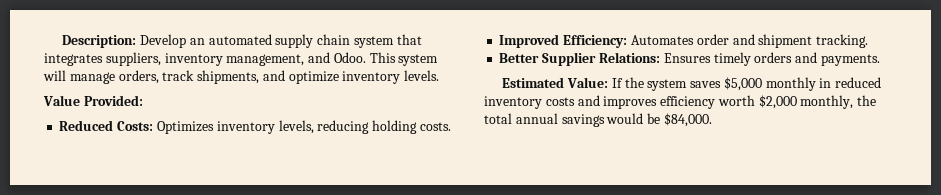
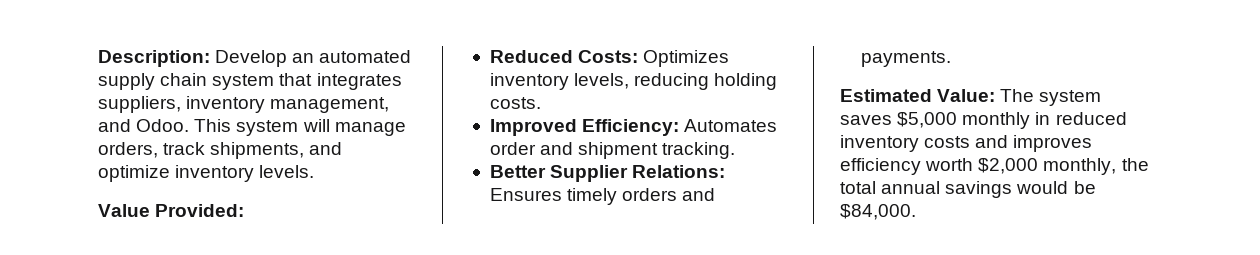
- Estimated Value: If the system saves $5,000 monthly in reduced inventory costs and improves efficiency worth $2,000 monthly, the total annual savings would be $84,000.
+ Estimated Value: The system saves $5,000 monthly in reduced inventory costs and improves efficiency worth $2,000 monthly, the total annual savings would be $84,000.

